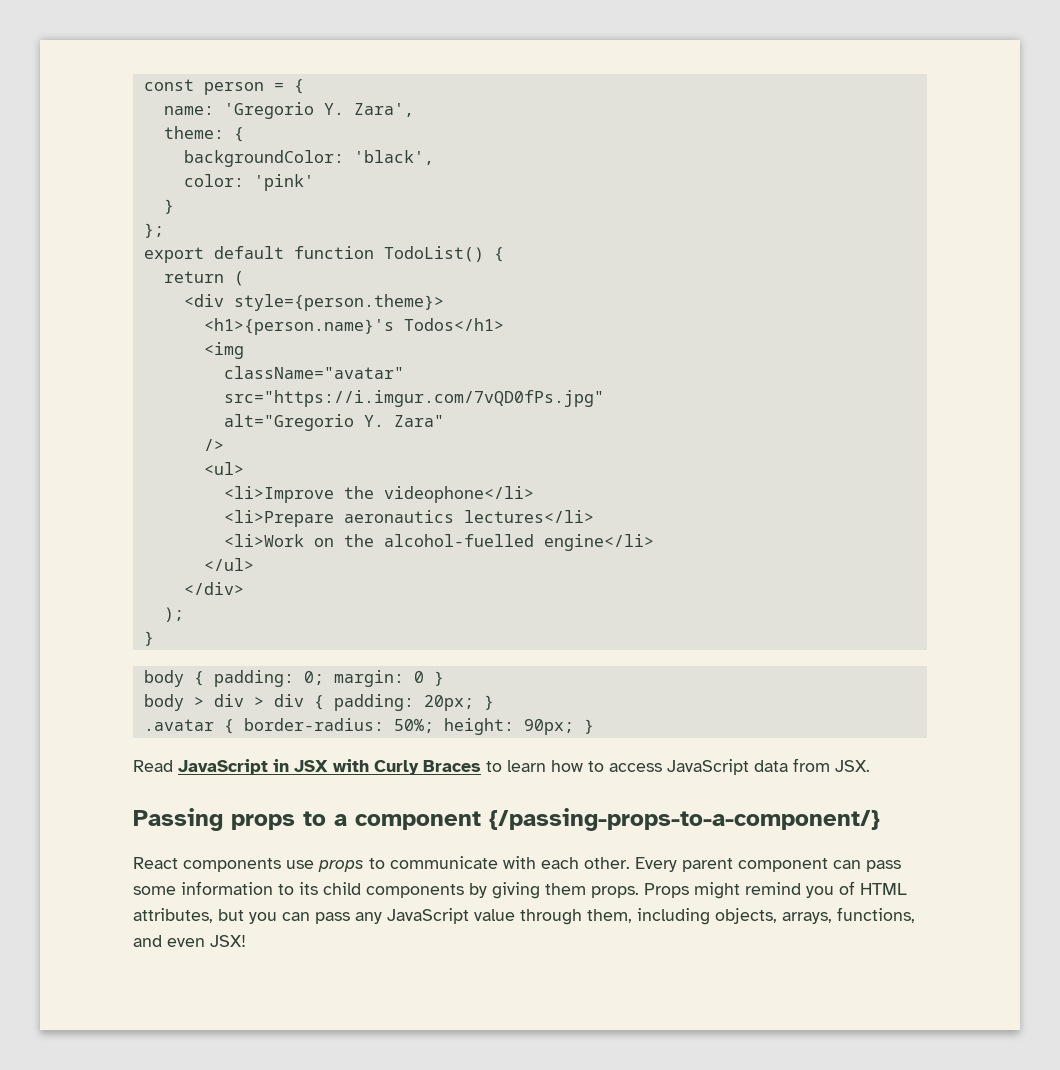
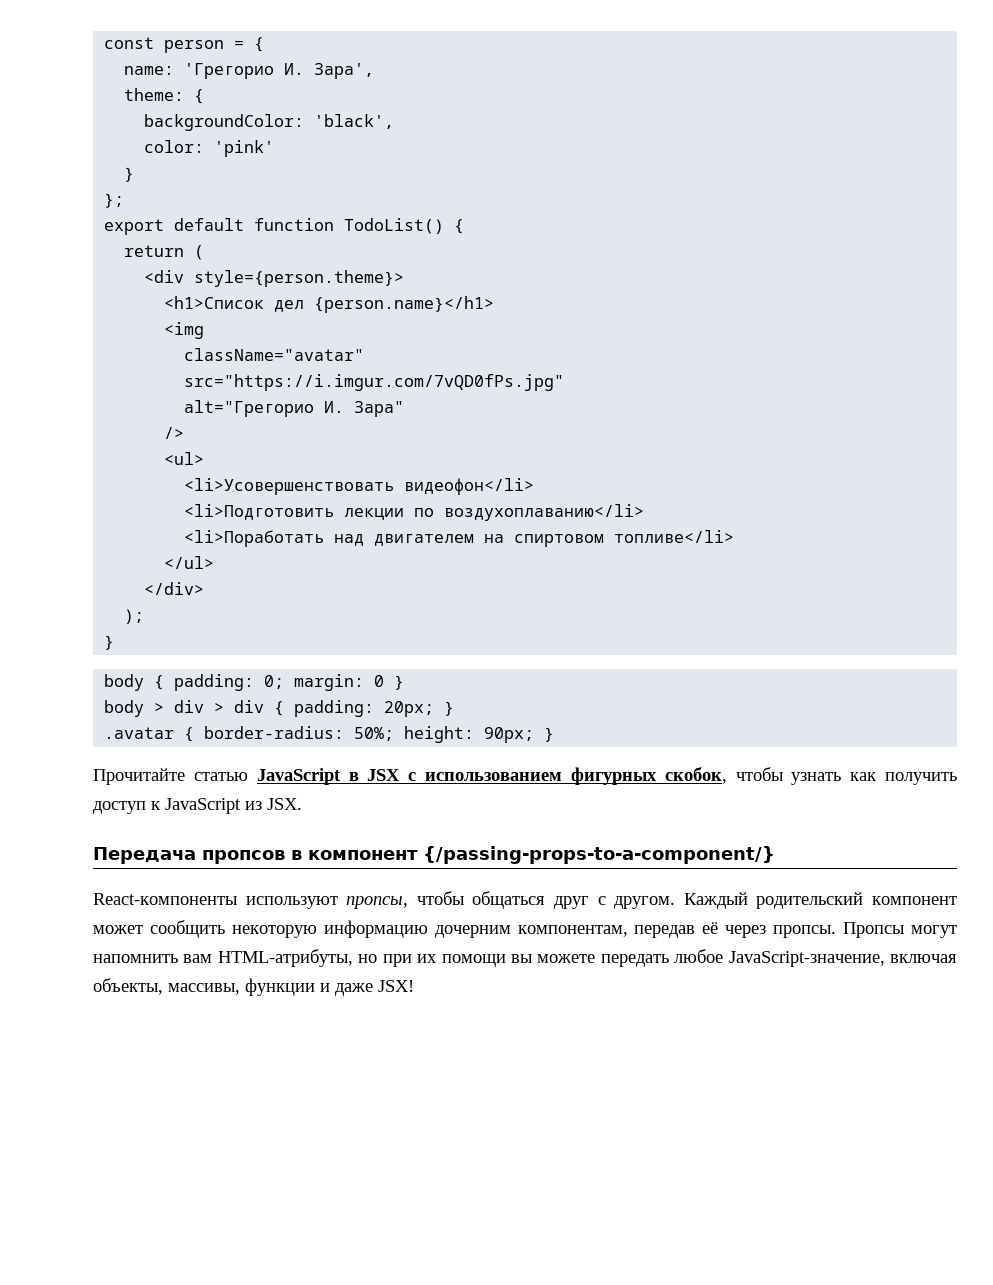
- name: 'Gregorio Y. Zara',
+ name: 'Грегорио И. Зара',
- <h1>{person.name}'s Todos</h1>
+ <h1>Список дел {person.name}</h1>
- alt="Gregorio Y. Zara"
+ alt="Грегорио И. Зара"
- <li>Improve the videophone</li>
- <li>Prepare aeronautics lectures</li>
- <li>Work on the alcohol-fuelled engine</li>
+ <li>Усовершенствовать видеофон</li>
+ <li>Подготовить лекции по воздухоплаванию</li>
+ <li>Поработать над двигателем на спиртовом топливе</li>
- Read JavaScript in JSX with Curly Braces to learn how to access JavaScript data from JSX.
- Passing props to a component {/passing-props-to-a-component/}
- React components use props to communicate with each other. Every parent component can pass some information to its child components by giving them props. Props might remind you of HTML attributes, but you can pass any JavaScript value through them, including objects, arrays, functions, and even JSX!
+ Прочитайте статью JavaScript в JSX с использованием фигурных скобок, чтобы узнать как получить доступ к JavaScript из JSX.
+ Передача пропсов в компонент {/passing-props-to-a-component/}
+ React-компоненты используют пропсы, чтобы общаться друг с другом. Каждый родительский компонент может сообщить некоторую информацию дочерним компонентам, передав её через пропсы. Пропсы могут напомнить вам HTML-атрибуты, но при их помощи вы можете передать любое JavaScript-значение, включая объекты, массивы, функции и даже JSX!

